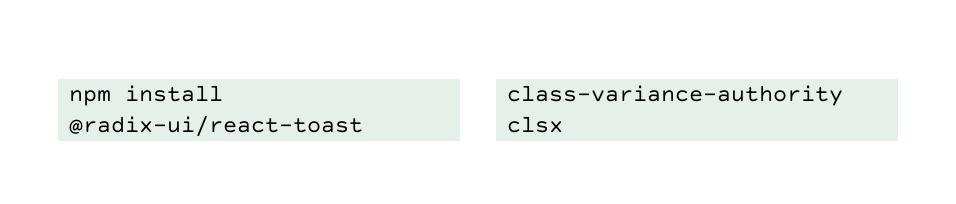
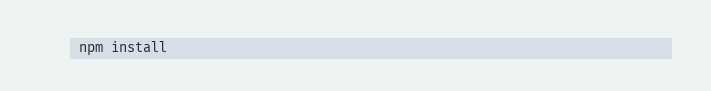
- npm install @radix-ui/react-toast class-variance-authority clsx
+ npm install

